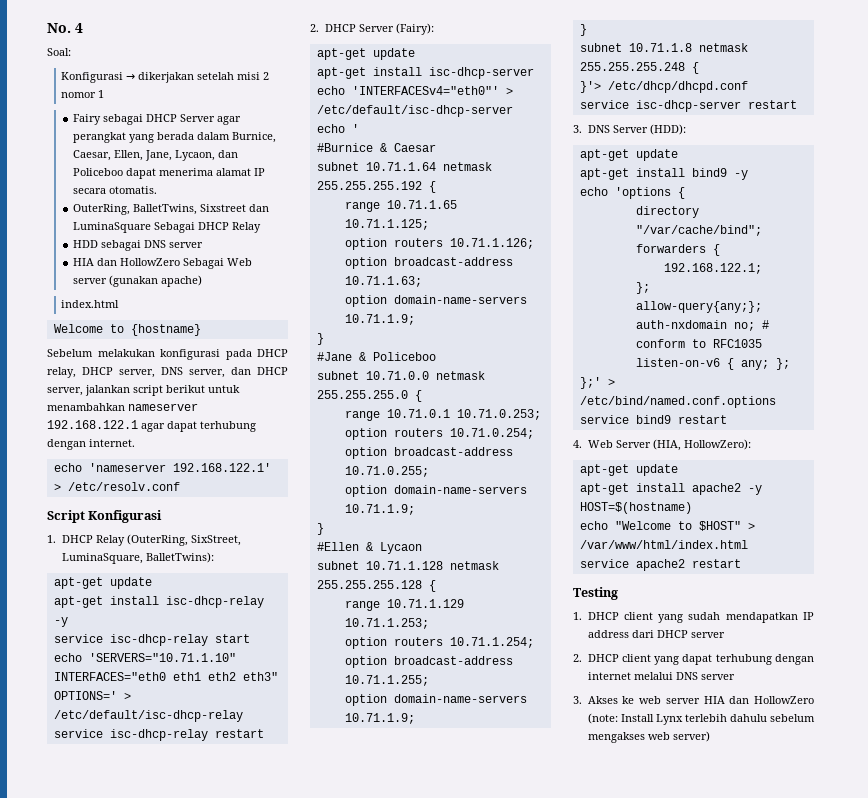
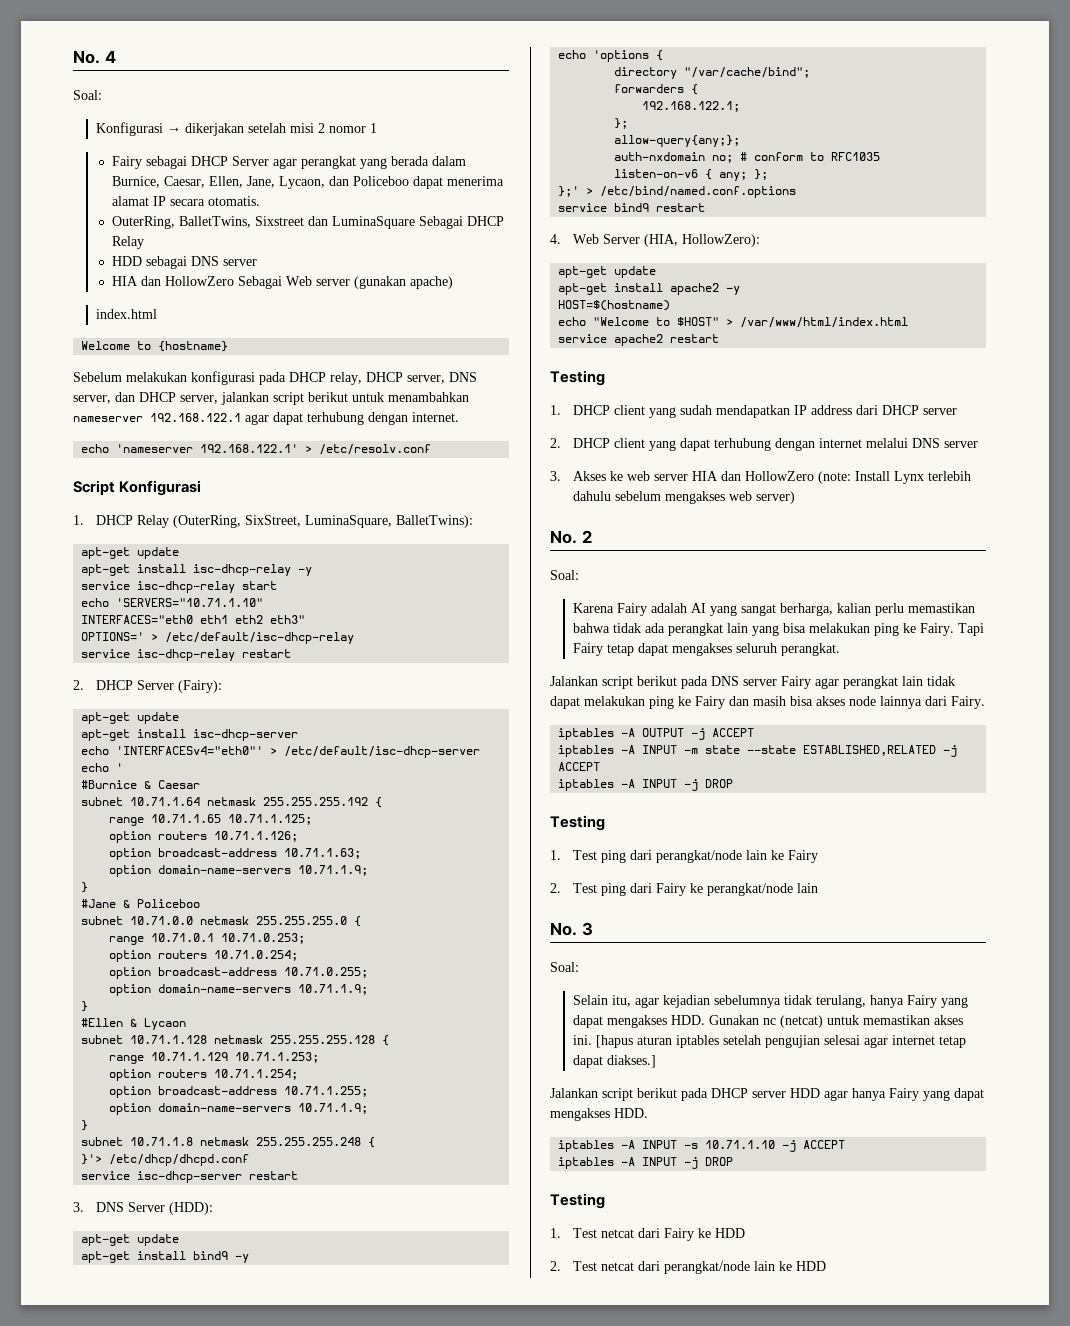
+ No. 2
+ Soal:
+ Karena Fairy adalah AI yang sangat berharga, kalian perlu memastikan bahwa tidak ada perangkat lain yang bisa melakukan ping ke Fairy. Tapi Fairy tetap dapat mengakses seluruh perangkat.
+ Jalankan script berikut pada DNS server Fairy agar perangkat lain tidak dapat melakukan ping ke Fairy dan masih bisa akses node lainnya dari Fairy.
+ iptables -A OUTPUT -j ACCEPT
+ iptables -A INPUT -m state --state ESTABLISHED,RELATED -j ACCEPT
+ iptables -A INPUT -j DROP
+ Testing
+ 1. Test ping dari perangkat/node lain ke Fairy
+ 2. Test ping dari Fairy ke perangkat/node lain
+ No. 3
+ Soal:
+ Selain itu, agar kejadian sebelumnya tidak terulang, hanya Fairy yang dapat mengakses HDD. Gunakan nc (netcat) untuk memastikan akses ini. [hapus aturan iptables setelah pengujian selesai agar internet tetap dapat diakses.]
+ Jalankan script berikut pada DHCP server HDD agar hanya Fairy yang dapat mengakses HDD.
+ iptables -A INPUT -s 10.71.1.10 -j ACCEPT
+ iptables -A INPUT -j DROP
+ Testing
+ 1. Test netcat dari Fairy ke HDD
+ 2. Test netcat dari perangkat/node lain ke HDD

